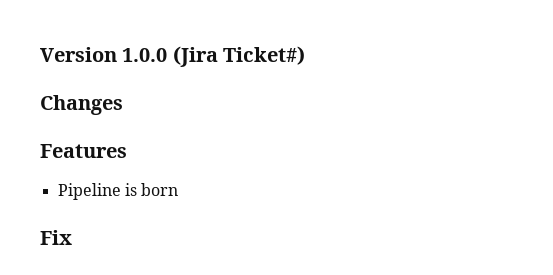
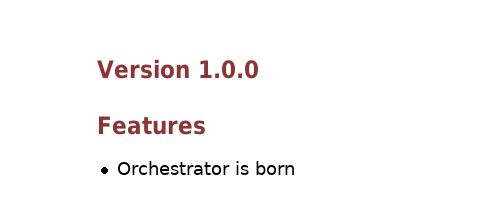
- Version 1.0.0 (Jira Ticket#)
- Changes
+ Version 1.0.0
- Pipeline is born
+ Orchestrator is born
- Fix

